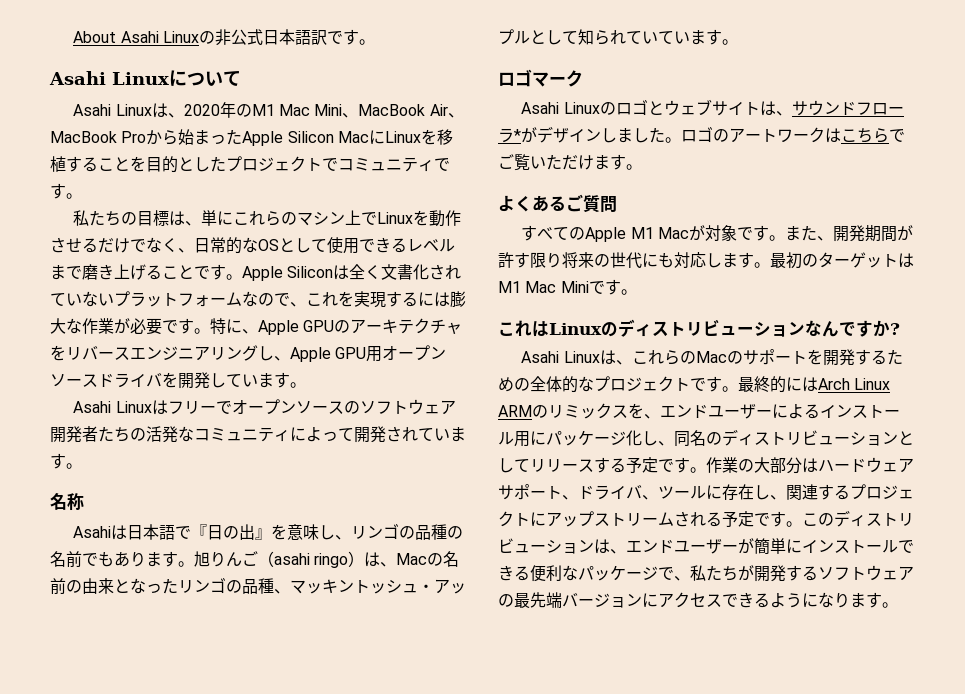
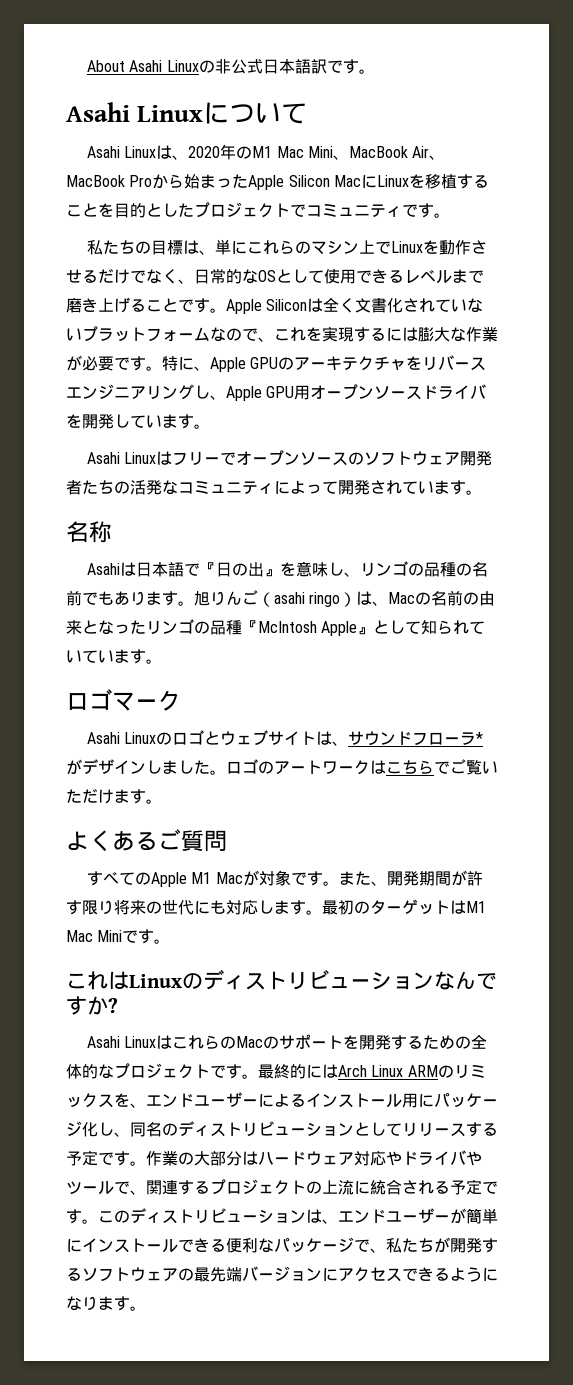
- 旭りんご（asahi ringo）は、Macの名前の由来となったリンゴの品種、マッキントッシュ・アップルとして知られていています。
+ 旭りんご（asahi ringo）は、Macの名前の由来となったリンゴの品種『McIntosh Apple』として知られていています。
- Asahi Linuxは、これらのMacのサポートを開発するための全体的なプロジェクトです。
+ Asahi LinuxはこれらのMacのサポートを開発するための全体的なプロジェクトです。
- 作業の大部分はハードウェアサポート、ドライバ、ツールに存在し、関連するプロジェクトにアップストリームされる予定です。
+ 作業の大部分はハードウェア対応やドライバやツールで、関連するプロジェクトの上流に統合される予定です。

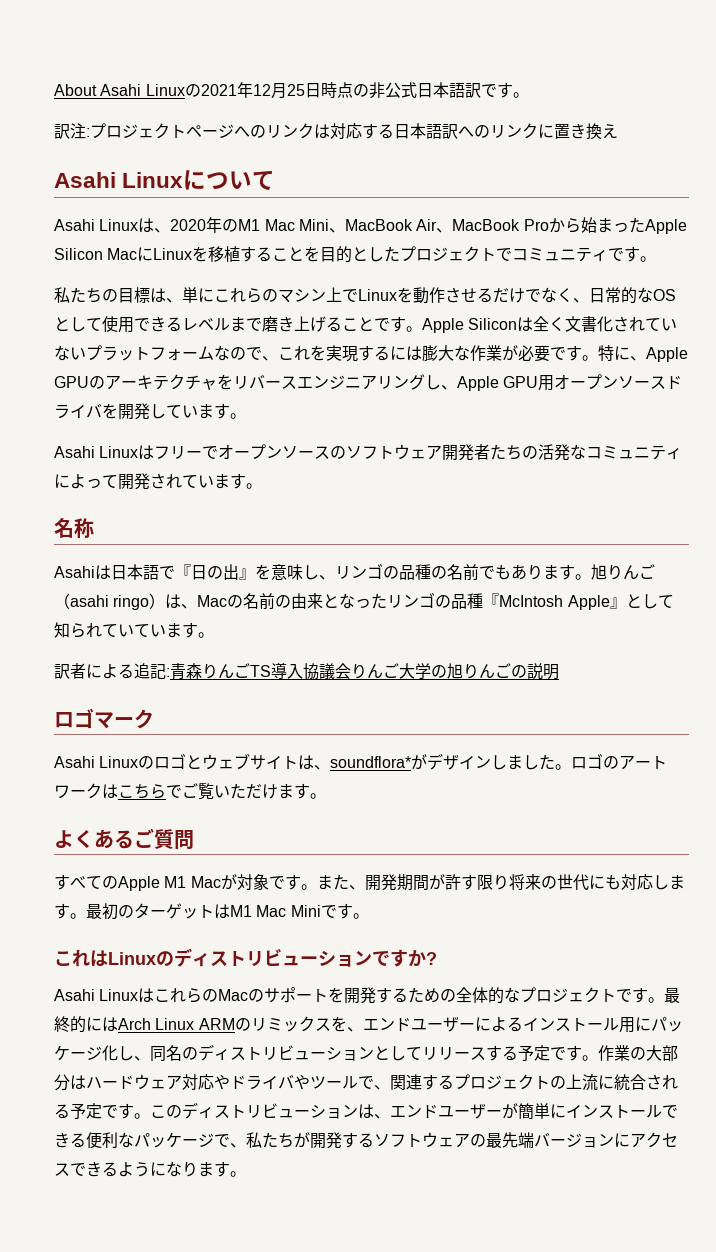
- About Asahi Linuxの非公式日本語訳です。
+ About Asahi Linuxの2021年12月25日時点の非公式日本語訳です。
+ 訳注:プロジェクトページへのリンクは対応する日本語訳へのリンクに置き換え
+ 訳者による追記:青森りんごTS導入協議会りんご大学の旭りんごの説明
- Asahi Linuxのロゴとウェブサイトは、サウンドフローラ*がデザインしました。
+ Asahi Linuxのロゴとウェブサイトは、soundflora*がデザインしました。
- これはLinuxのディストリビューションなんですか?
+ これはLinuxのディストリビューションですか?

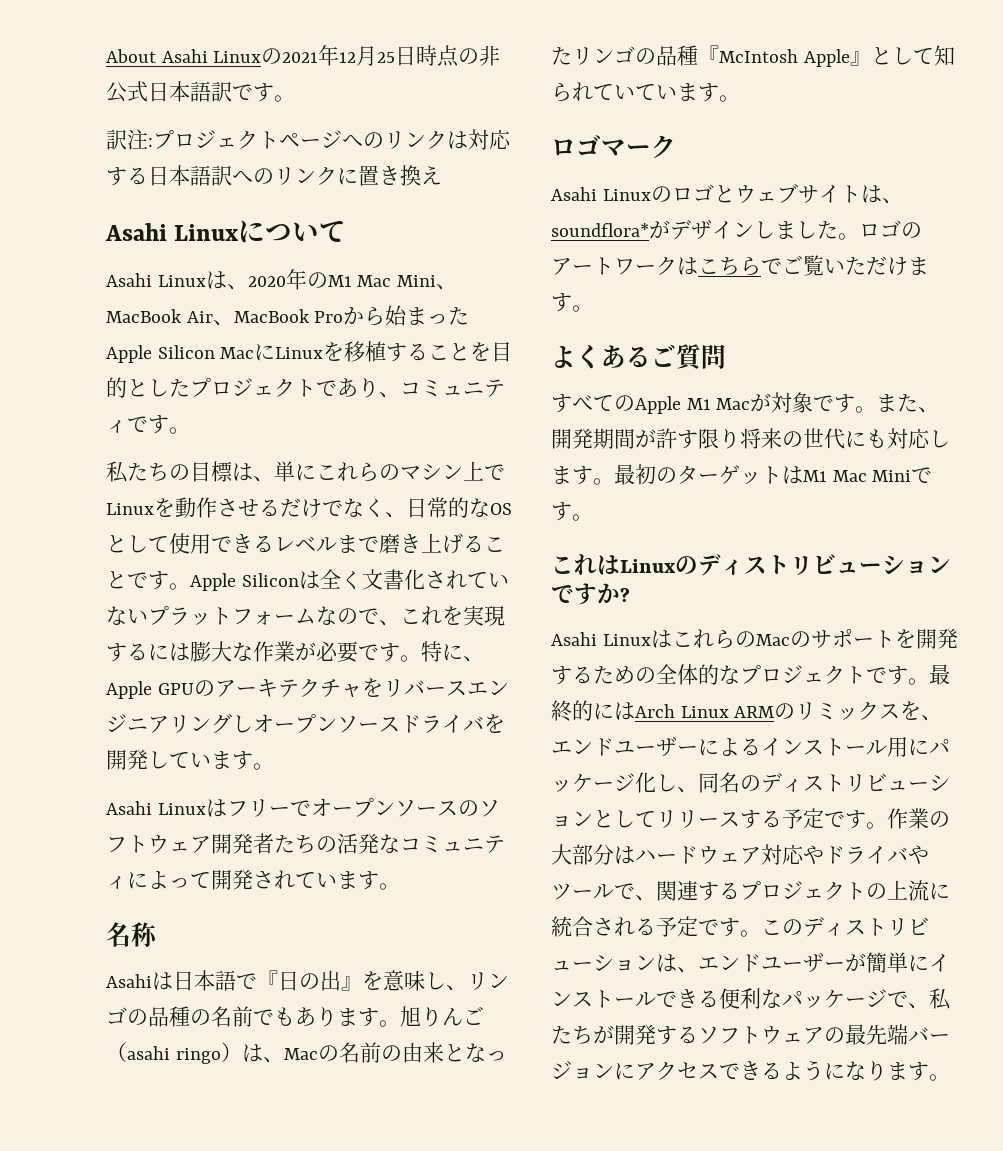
- Asahi Linuxは、2020年のM1 Mac Mini、MacBook Air、MacBook Proから始まったApple Silicon MacにLinuxを移植することを目的としたプロジェクトでコミュニティです。
+ Asahi Linuxは、2020年のM1 Mac Mini、MacBook Air、MacBook Proから始まったApple Silicon MacにLinuxを移植することを目的としたプロジェクトであり、コミュニティです。
- 特に、Apple GPUのアーキテクチャをリバースエンジニアリングし、Apple GPU用オープンソースドライバを開発しています。
+ 特に、Apple GPUのアーキテクチャをリバースエンジニアリングしオープンソースドライバを開発しています。
- 訳者による追記:青森りんごTS導入協議会りんご大学の旭りんごの説明

